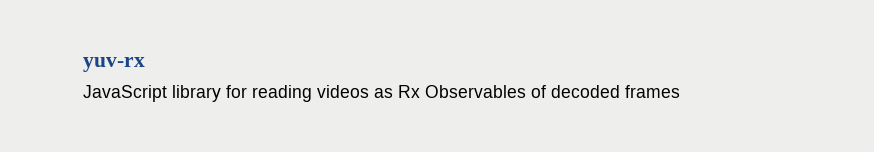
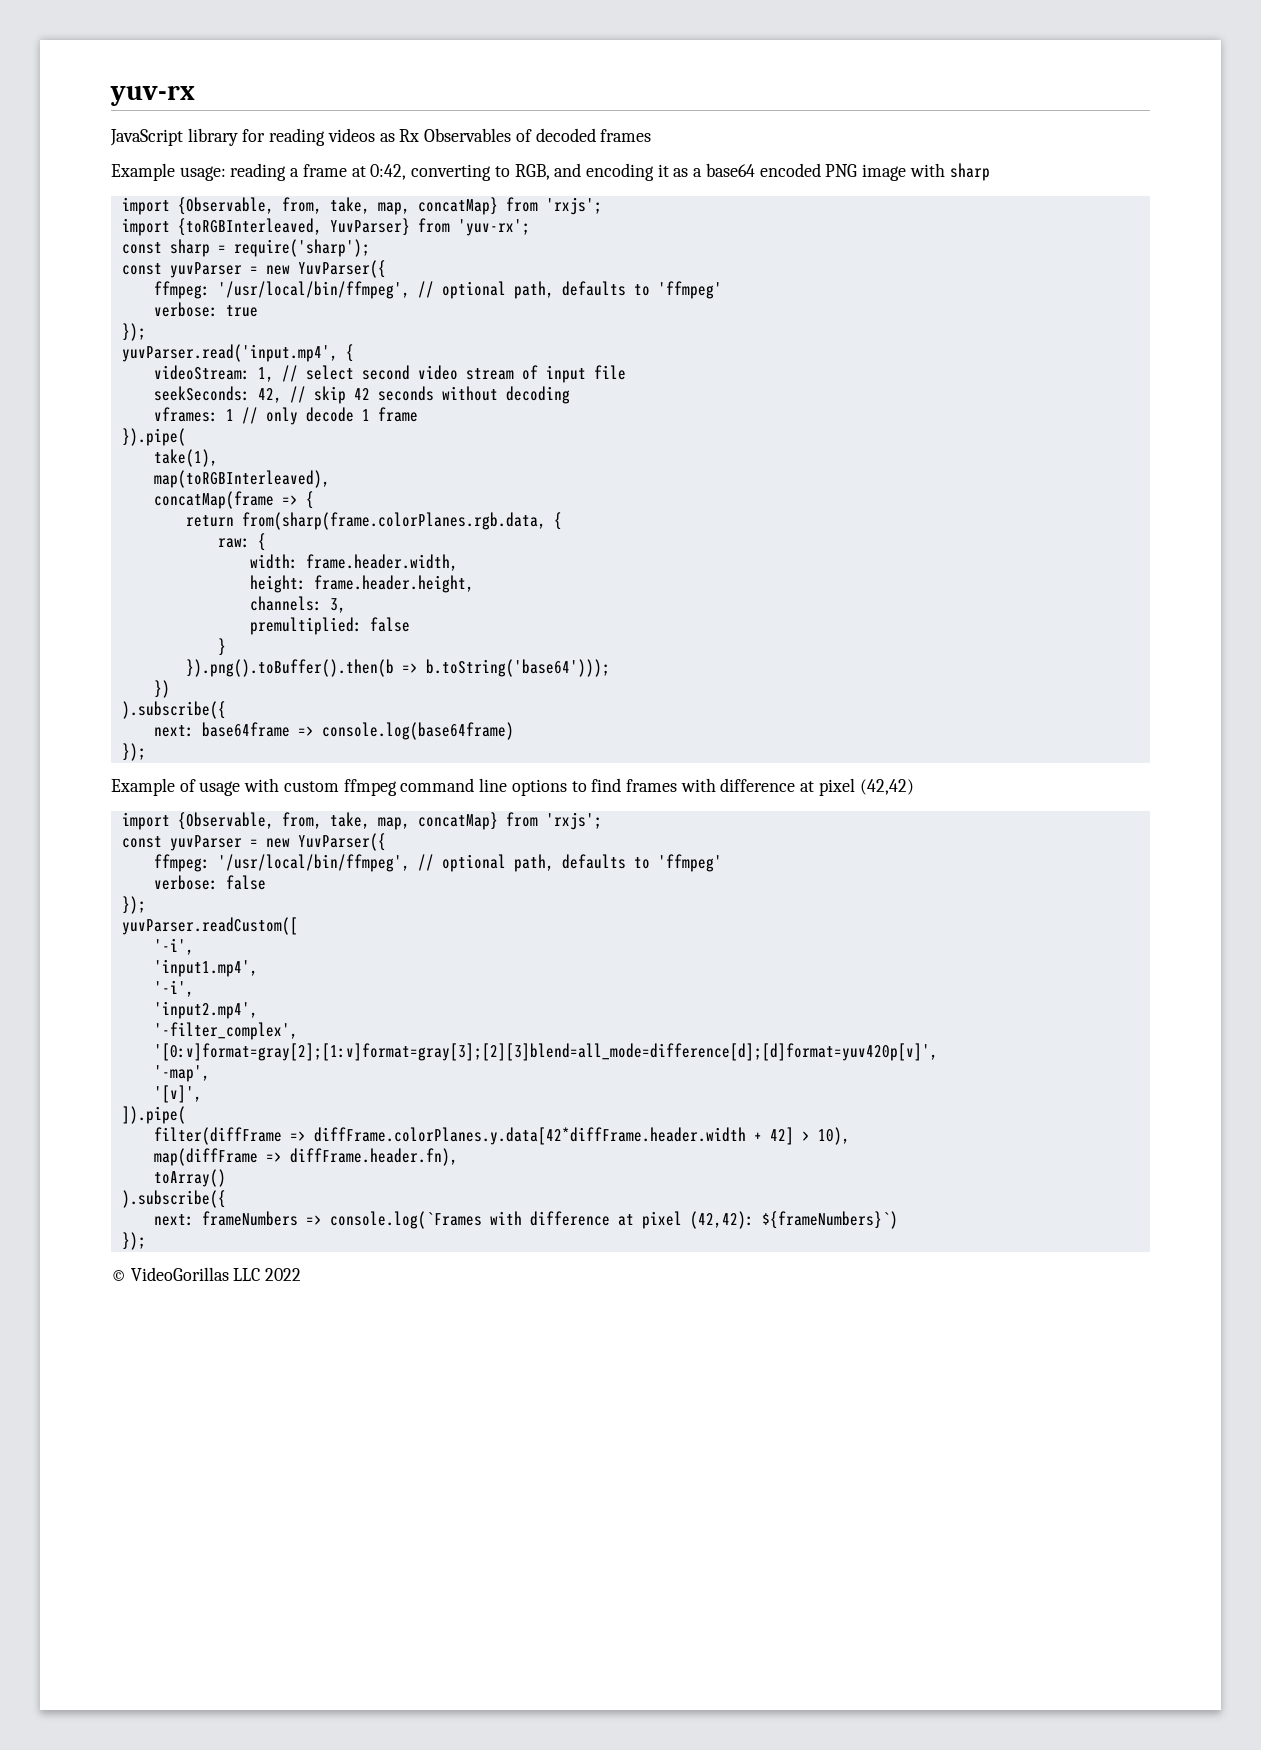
+ Example usage: reading a frame at 0:42, converting to RGB, and encoding it as a base64 encoded PNG image with sharp
+ import {Observable, from, take, map, concatMap} from 'rxjs';
+ import {toRGBInterleaved, YuvParser} from 'yuv-rx';
+ const sharp = require('sharp');
+ const yuvParser = new YuvParser({
+ ffmpeg: '/usr/local/bin/ffmpeg', // optional path, defaults to 'ffmpeg'
+ verbose: true
+ });
+ yuvParser.read('input.mp4', {
+ videoStream: 1, // select second video stream of input file
+ seekSeconds: 42, // skip 42 seconds without decoding
+ vframes: 1 // only decode 1 frame
+ }).pipe(
+ take(1),
+ map(toRGBInterleaved),
+ concatMap(frame => {
+ return from(sharp(frame.colorPlanes.rgb.data, {
+ raw: {
+ width: frame.header.width,
+ height: frame.header.height,
+ channels: 3,
+ premultiplied: false
+ }
+ }).png().toBuffer().then(b => b.toString('base64')));
+ })
+ ).subscribe({
+ next: base64frame => console.log(base64frame)
+ });
+ Example of usage with custom ffmpeg command line options to find frames with difference at pixel (42,42)
+ import {Observable, from, take, map, concatMap} from 'rxjs';
+ const yuvParser = new YuvParser({
+ ffmpeg: '/usr/local/bin/ffmpeg', // optional path, defaults to 'ffmpeg'
+ verbose: false
+ });
+ yuvParser.readCustom([
+ '-i',
+ 'input1.mp4',
+ '-i',
+ 'input2.mp4',
+ '-filter_complex',
+ '[0:v]format=gray[2];[1:v]format=gray[3];[2][3]blend=all_mode=difference[d];[d]format=yuv420p[v]',
+ '-map',
+ '[v]',
+ ]).pipe(
+ filter(diffFrame => diffFrame.colorPlanes.y.data[42*diffFrame.header.width + 42] > 10),
+ map(diffFrame => diffFrame.header.fn),
+ toArray()
+ ).subscribe({
+ next: frameNumbers => console.log(`Frames with difference at pixel (42,42): ${frameNumbers}`)
+ });
+ © VideoGorillas LLC 2022

